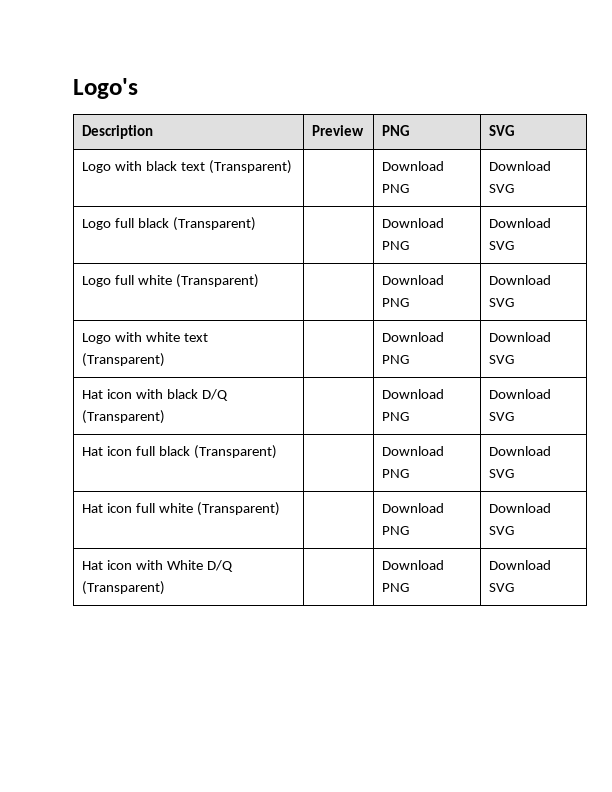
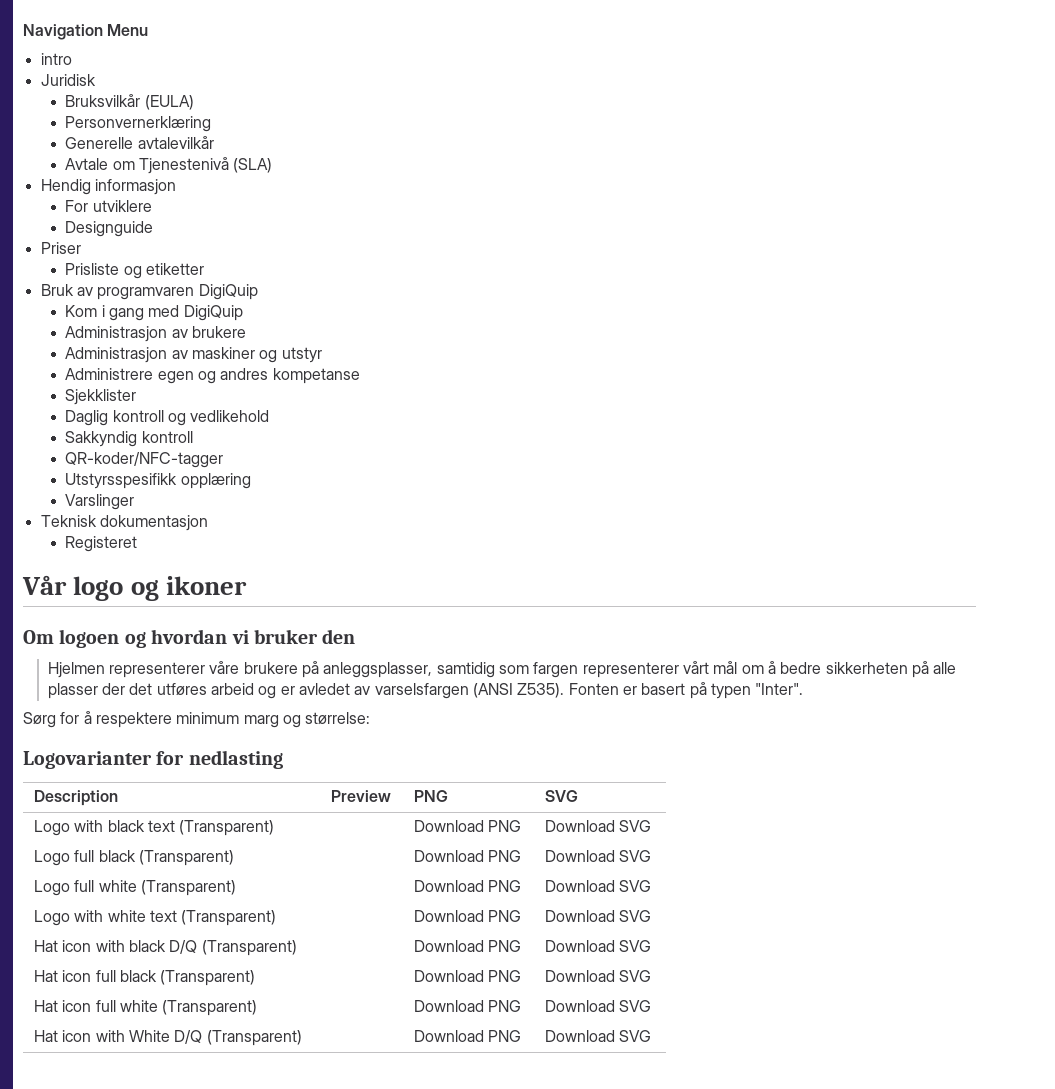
- Logo's
+ Navigation Menu
+ intro
+ Juridisk
+ Bruksvilkår (EULA)
+ Personvernerklæring
+ Generelle avtalevilkår
+ Avtale om Tjenestenivå (SLA)
+ Hendig informasjon
+ For utviklere
+ Designguide
+ Priser
+ Prisliste og etiketter
+ Bruk av programvaren DigiQuip
+ Kom i gang med DigiQuip
+ Administrasjon av brukere
+ Administrasjon av maskiner og utstyr
+ Administrere egen og andres kompetanse
+ Sjekklister
+ Daglig kontroll og vedlikehold
+ Sakkyndig kontroll
+ QR-koder/NFC-tagger
+ Utstyrsspesifikk opplæring
+ Varslinger
+ Teknisk dokumentasjon
+ Registeret
+ Vår logo og ikoner
+ Om logoen og hvordan vi bruker den
+ Hjelmen representerer våre brukere på anleggsplasser, samtidig som fargen representerer vårt mål om å bedre sikkerheten på alle plasser der det utføres arbeid og er avledet av varselsfargen (ANSI Z535). Fonten er basert på typen "Inter".
+ Sørg for å respektere minimum marg og størrelse:
+ Logovarianter for nedlasting

